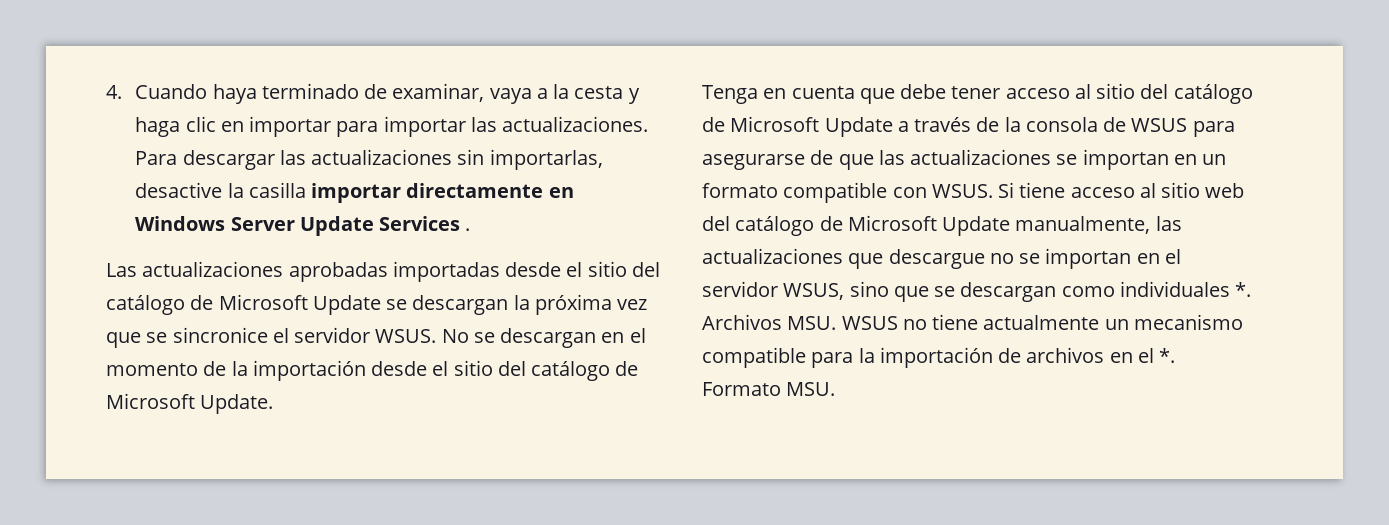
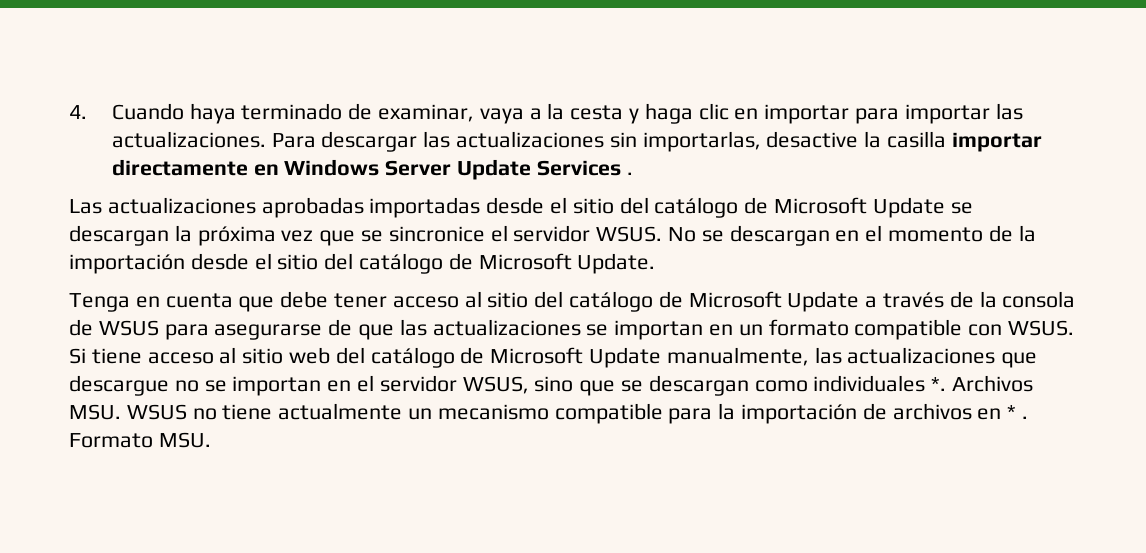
- Archivos MSU. WSUS no tiene actualmente un mecanismo compatible para la importación de archivos en el *.
+ Archivos MSU. WSUS no tiene actualmente un mecanismo compatible para la importación de archivos en * .

